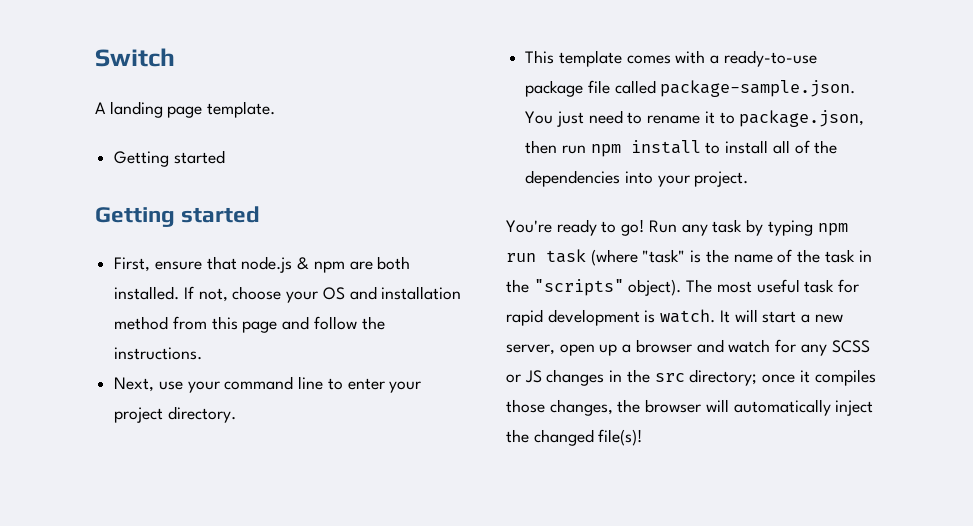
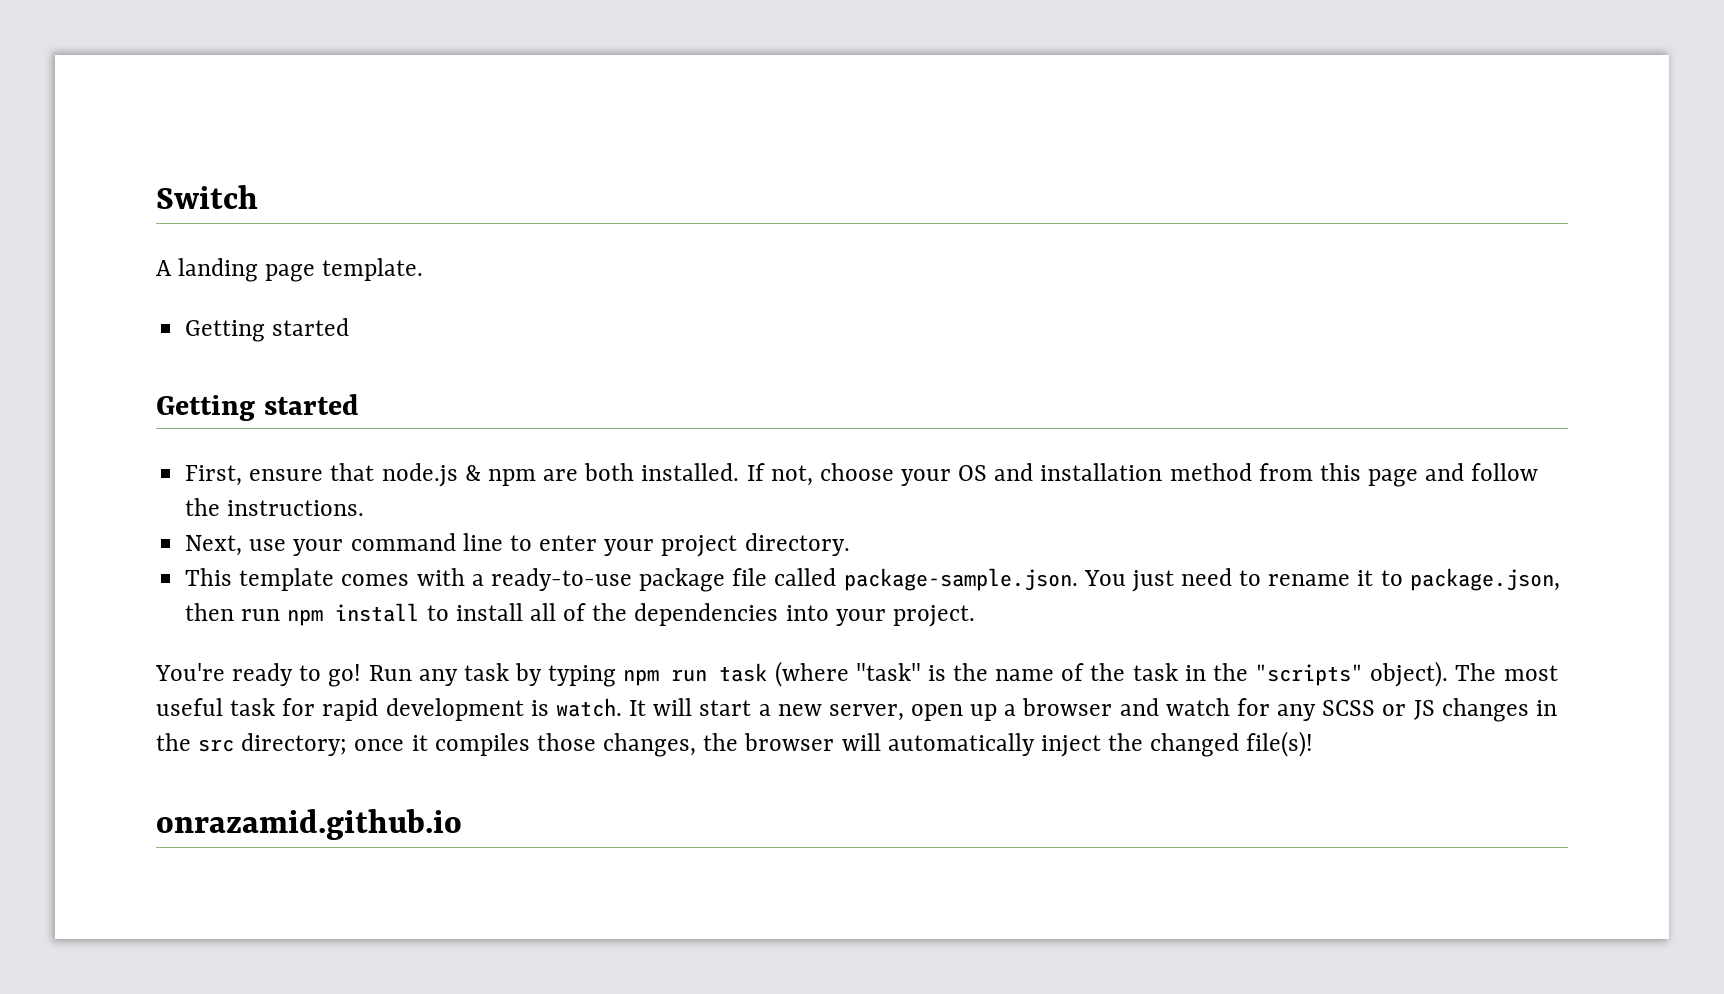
+ onrazamid.github.io

